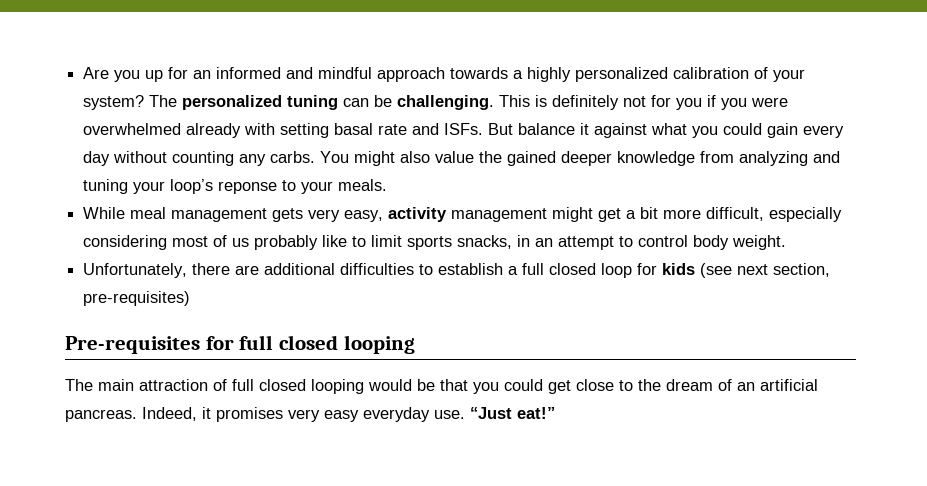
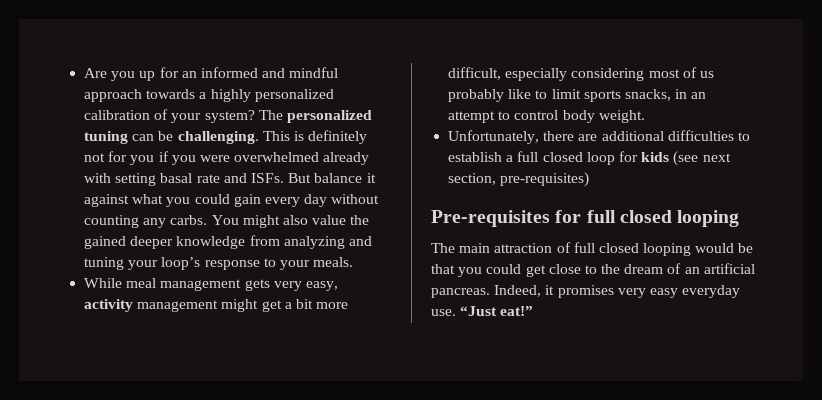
- You might also value the gained deeper knowledge from analyzing and tuning your loop’s reponse to your meals.
+ You might also value the gained deeper knowledge from analyzing and tuning your loop’s response to your meals.

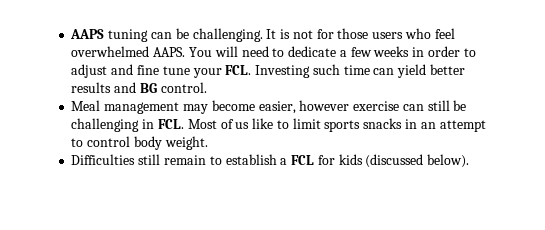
- Are you up for an informed and mindful approach towards a highly personalized calibration of your system? The personalized tuning can be challenging. This is definitely not for you if you were overwhelmed already with setting basal rate and ISFs. But balance it against what you could gain every day without counting any carbs. You might also value the gained deeper knowledge from analyzing and tuning your loop’s response to your meals.
- While meal management gets very easy, activity management might get a bit more difficult, especially considering most of us probably like to limit sports snacks, in an attempt to control body weight.
+ AAPS tuning can be challenging. It is not for those users who feel overwhelmed AAPS. You will need to dedicate a few weeks in order to adjust and fine tune your FCL. Investing such time can yield better results and BG control.
+ Meal management may become easier, however exercise can still be challenging in FCL. Most of us like to limit sports snacks in an attempt to control body weight.
- Unfortunately, there are additional difficulties to establish a full closed loop for kids (see next section, pre-requisites)
- Pre-requisites for full closed looping
- The main attraction of full closed looping would be that you could get close to the dream of an artificial pancreas. Indeed, it promises very easy everyday use. “Just eat!”
+ Difficulties still remain to establish a FCL for kids (discussed below).

